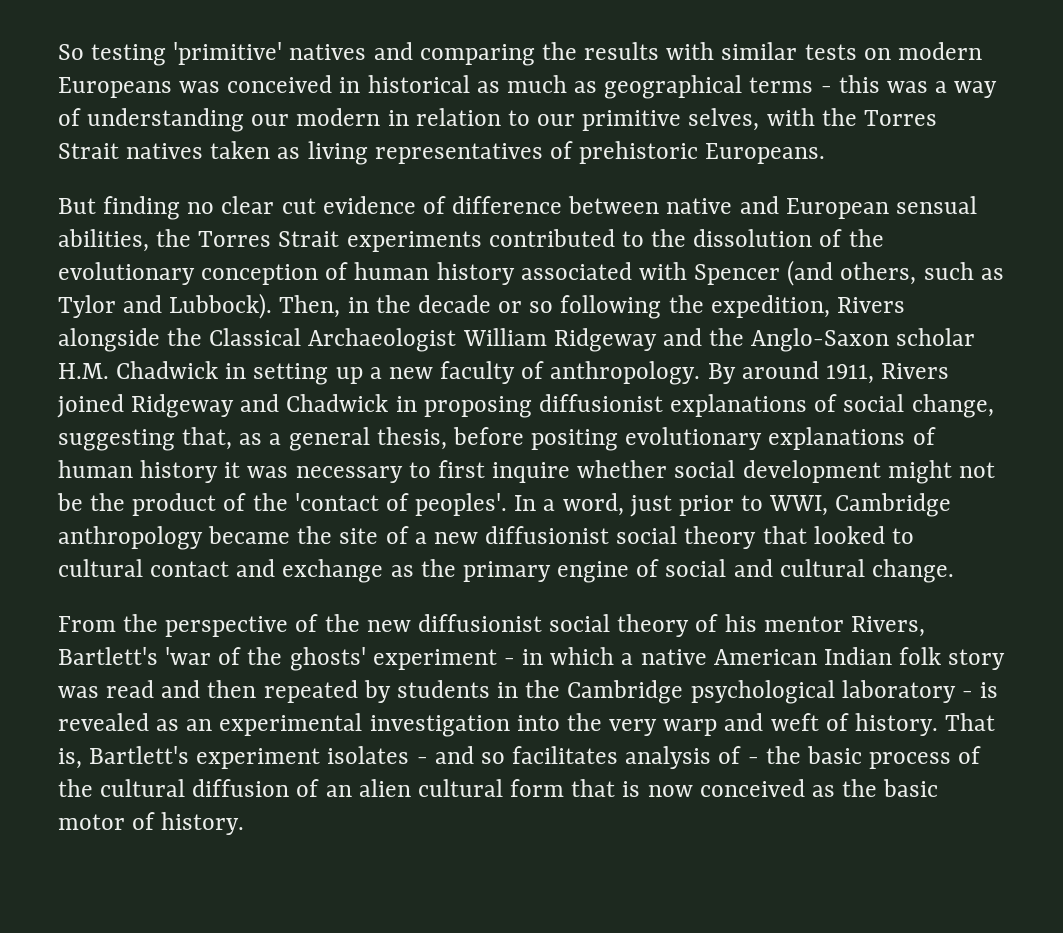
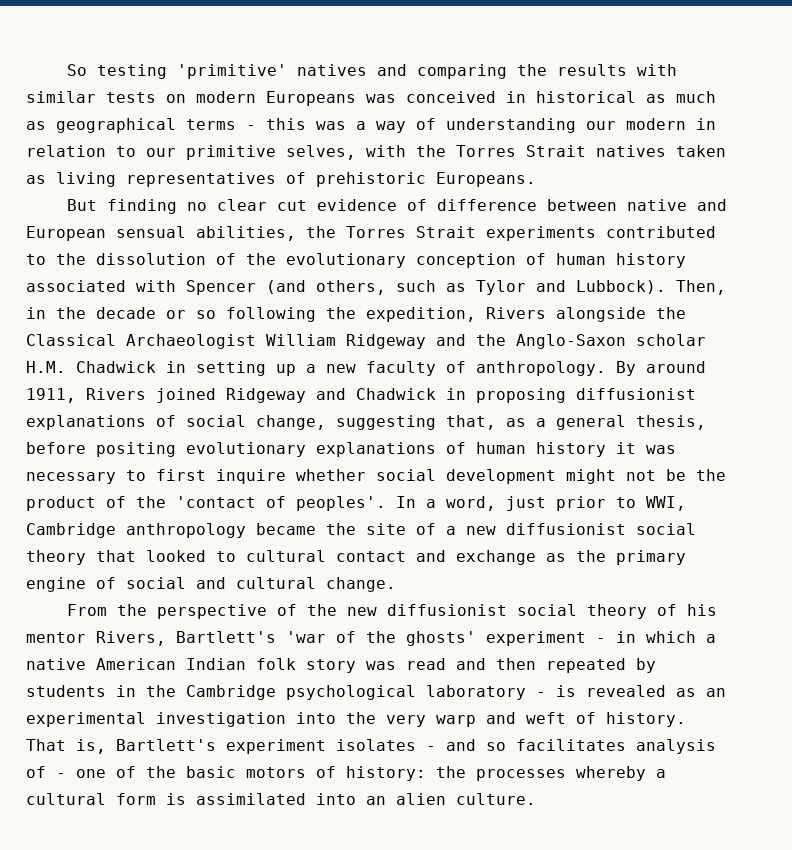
- That is, Bartlett's experiment isolates - and so facilitates analysis of - the basic process of the cultural diffusion of an alien cultural form that is now conceived as the basic motor of history.
+ That is, Bartlett's experiment isolates - and so facilitates analysis of - one of the basic motors of history: the processes whereby a cultural form is assimilated into an alien culture.

